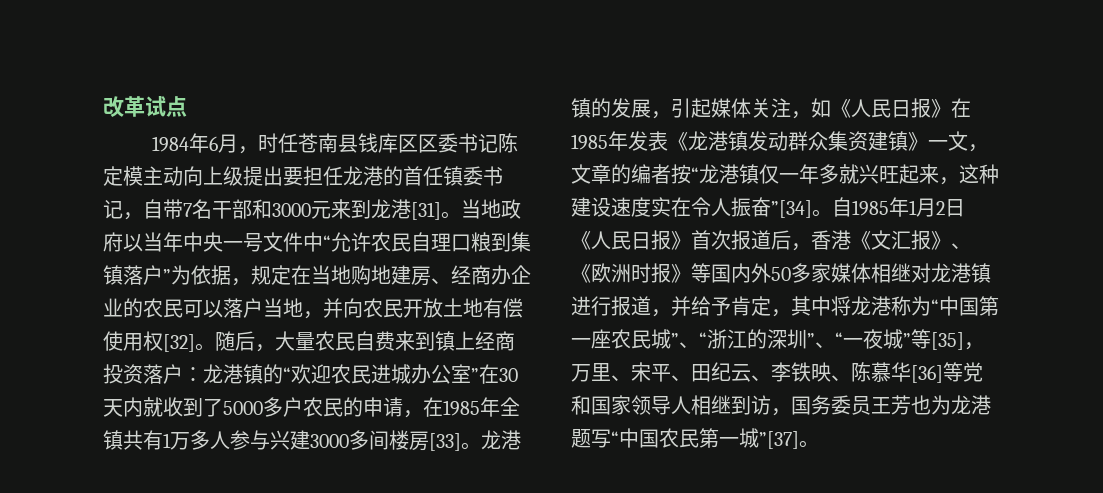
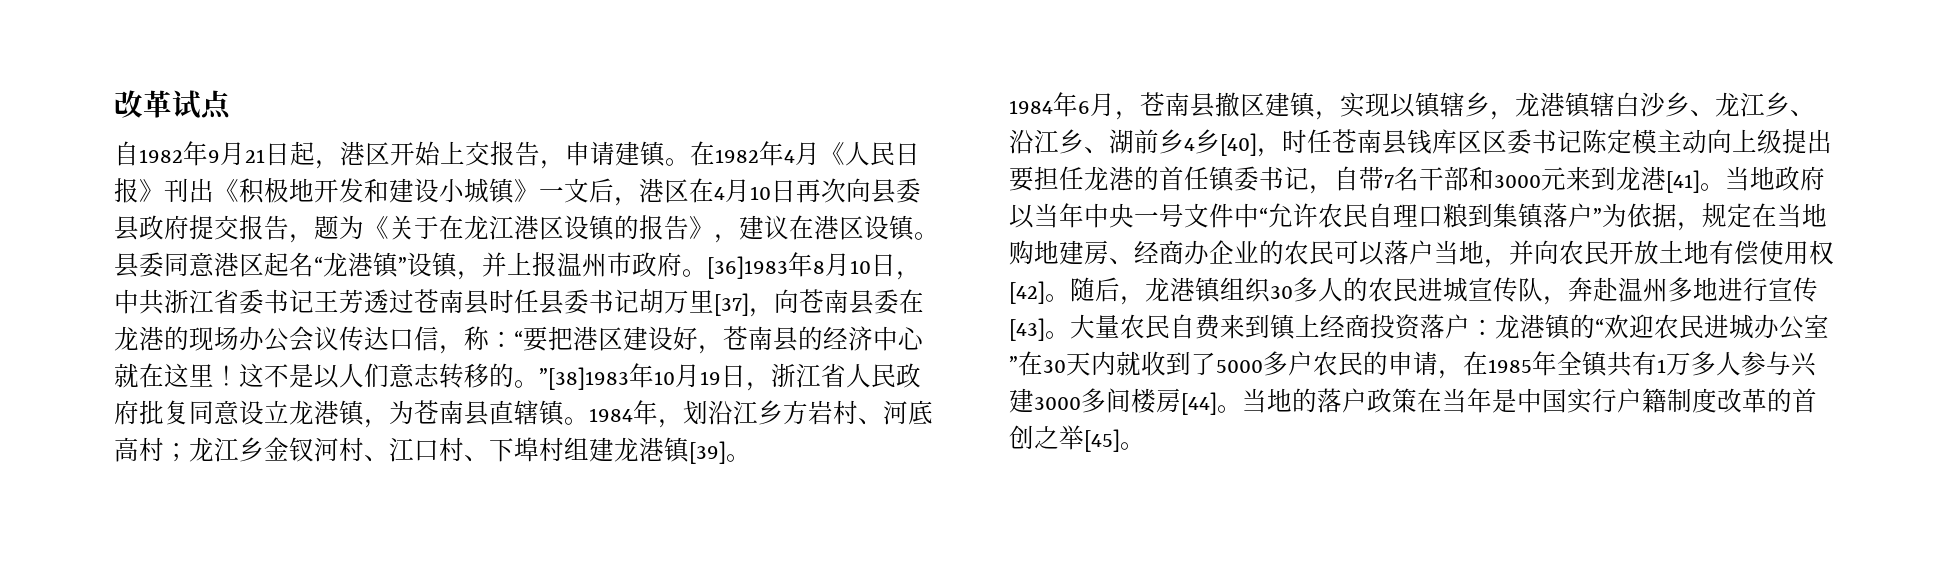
- 1984年6月，时任苍南县钱库区区委书记陈定模主动向上级提出要担任龙港的首任镇委书记，自带7名干部和3000元来到龙港[31]。
+ 自1982年9月21日起，港区开始上交报告，申请建镇。在1982年4月《人民日报》刊出《积极地开发和建设小城镇》一文后，港区在4月10日再次向县委县政府提交报告，题为《关于在龙江港区设镇的报告》，建议在港区设镇。县委同意港区起名“龙港镇”设镇，并上报温州市政府。[36]1983年8月10日，中共浙江省委书记王芳透过苍南县时任县委书记胡万里[37]，向苍南县委在龙港的现场办公会议传达口信，称：“要把港区建设好，苍南县的经济中心就在这里！这不是以人们意志转移的。”[38]1983年10月19日，浙江省人民政府批复同意设立龙港镇，为苍南县直辖镇。1984年，划沿江乡方岩村、河底高村；龙江乡金钗河村、江口村、下埠村组建龙港镇[39]。
+ 1984年6月，苍南县撤区建镇，实现以镇辖乡，龙港镇辖白沙乡、龙江乡、沿江乡、湖前乡4乡[40]，时任苍南县钱库区区委书记陈定模主动向上级提出要担任龙港的首任镇委书记，自带7名干部和3000元来到龙港[41]。
- 当地政府以当年中央一号文件中“允许农民自理口粮到集镇落户”为依据，规定在当地购地建房、经商办企业的农民可以落户当地，并向农民开放土地有偿使用权[32]。
+ 当地政府以当年中央一号文件中“允许农民自理口粮到集镇落户”为依据，规定在当地购地建房、经商办企业的农民可以落户当地，并向农民开放土地有偿使用权[42]。
- 随后，大量农民自费来到镇上经商投资落户：龙港镇的“欢迎农民进城办公室”在30天内就收到了5000多户农民的申请，在1985年全镇共有1万多人参与兴建3000多间楼房[33]。龙港镇的发展，引起媒体关注，如《人民日报》在1985年发表《龙港镇发动群众集资建镇》一文，文章的编者按“龙港镇仅一年多就兴旺起来，这种建设速度实在令人振奋”[34]。自1985年1月2日《人民日报》首次报道后，香港《文汇报》、《欧洲时报》等国内外50多家媒体相继对龙港镇进行报道，并给予肯定，其中将龙港称为“中国第一座农民城”、“浙江的深圳”、“一夜城”等[35]，万里、宋平、田纪云、李铁映、陈慕华[36]等党和国家领导人相继到访，国务委员王芳也为龙港题写“中国农民第一城”[37]。
+ 随后，龙港镇组织30多人的农民进城宣传队，奔赴温州多地进行宣传[43]。大量农民自费来到镇上经商投资落户：龙港镇的“欢迎农民进城办公室”在30天内就收到了5000多户农民的申请，在1985年全镇共有1万多人参与兴建3000多间楼房[44]。当地的落户政策在当年是中国实行户籍制度改革的首创之举[45]。

